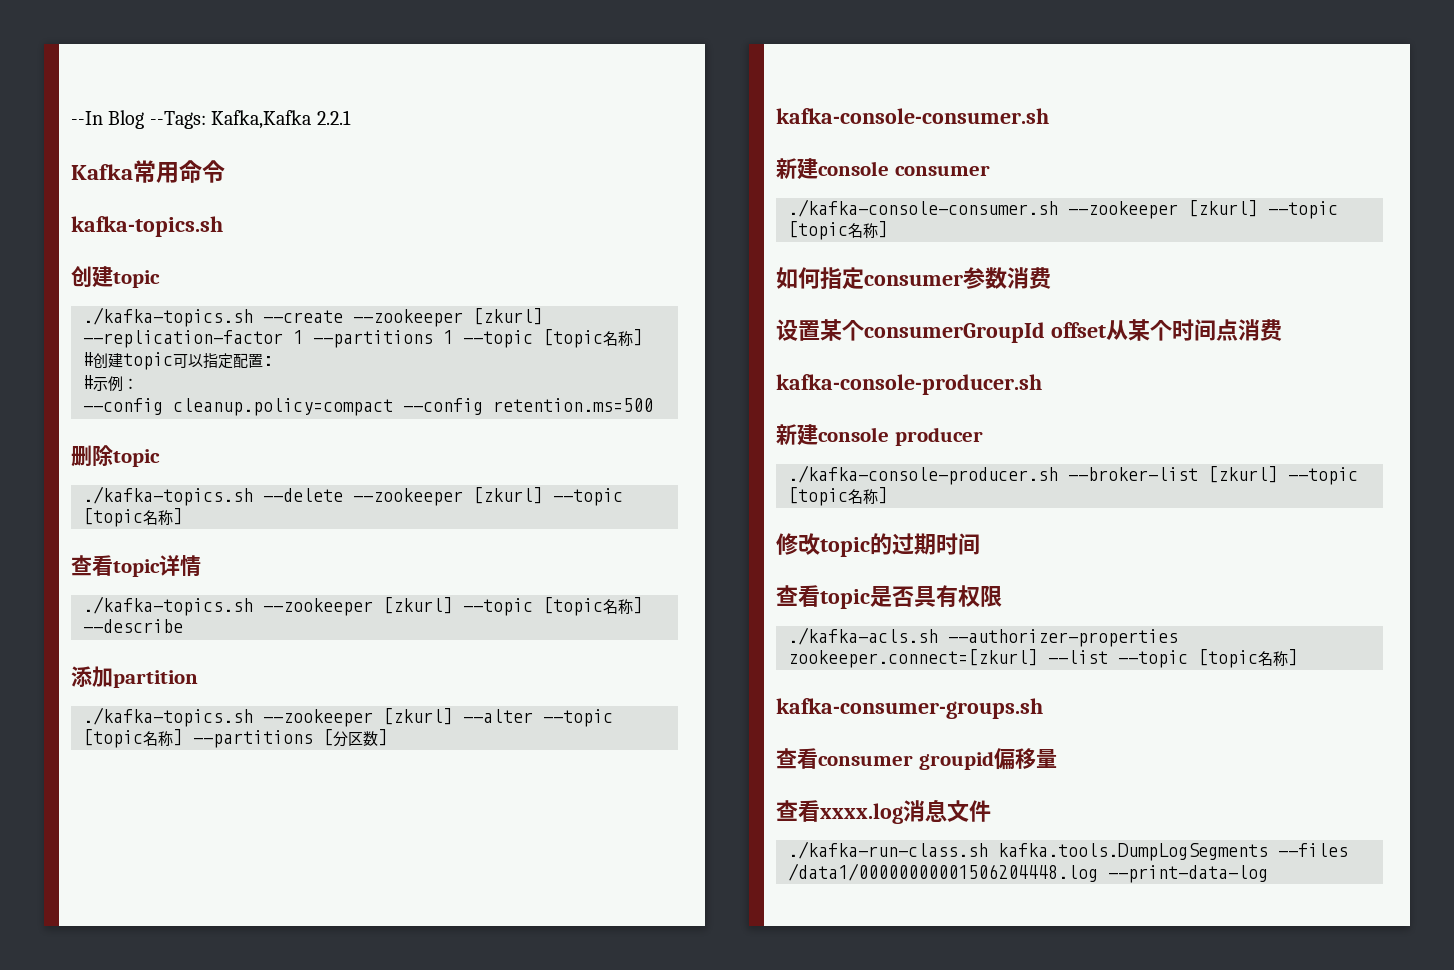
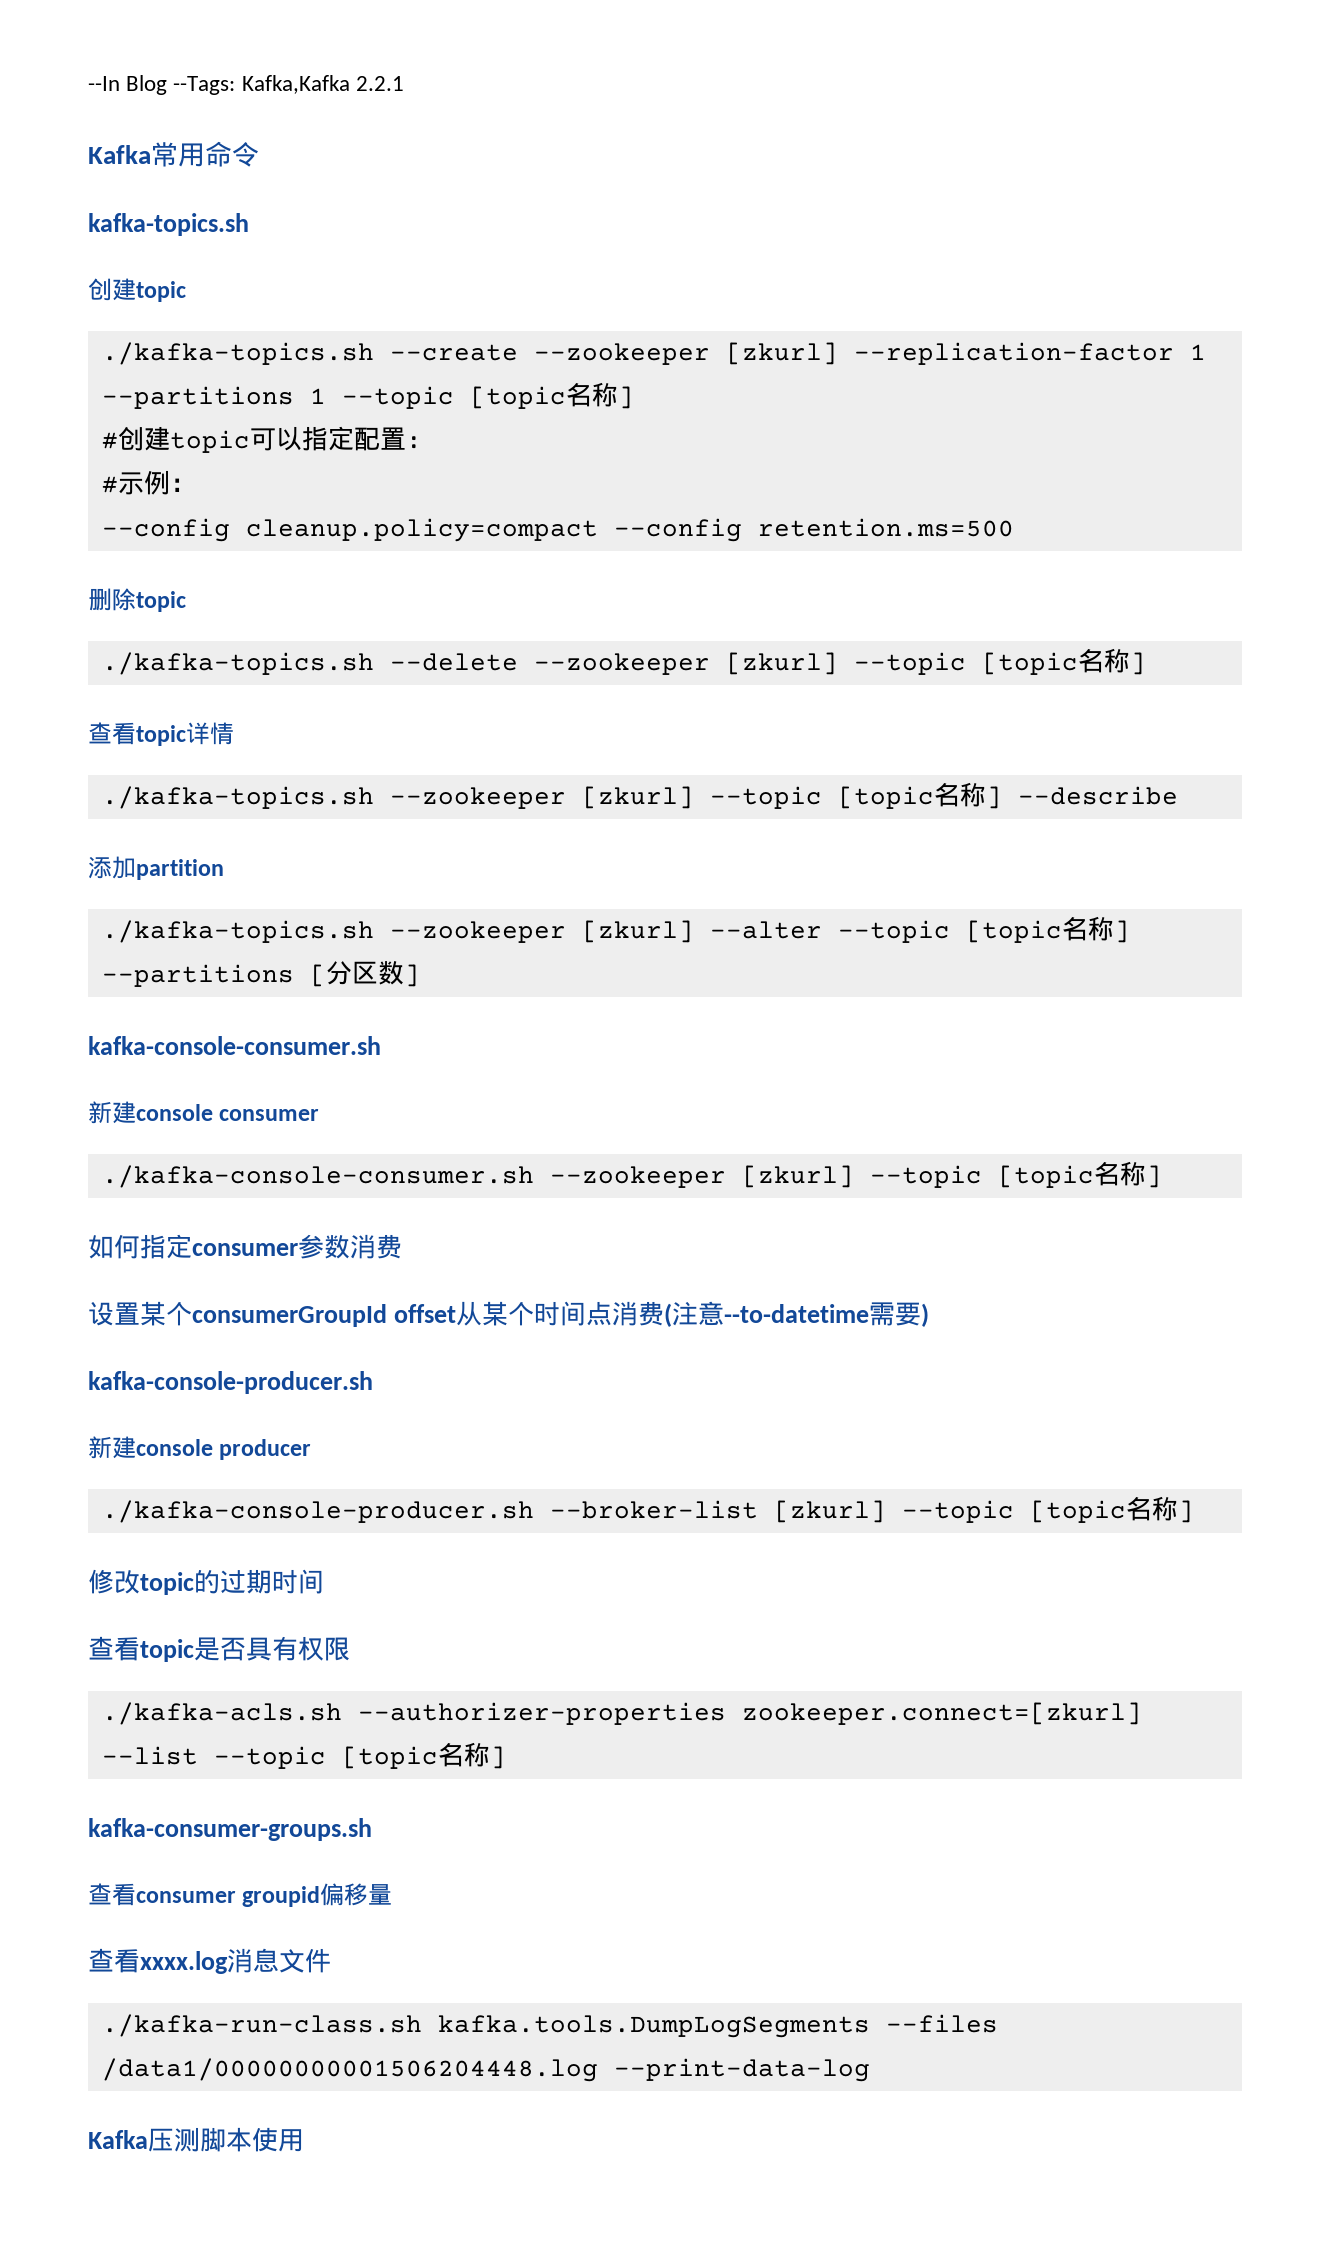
- 设置某个consumerGroupId offset从某个时间点消费
+ 设置某个consumerGroupId offset从某个时间点消费(注意--to-datetime需要)
+ Kafka压测脚本使用

